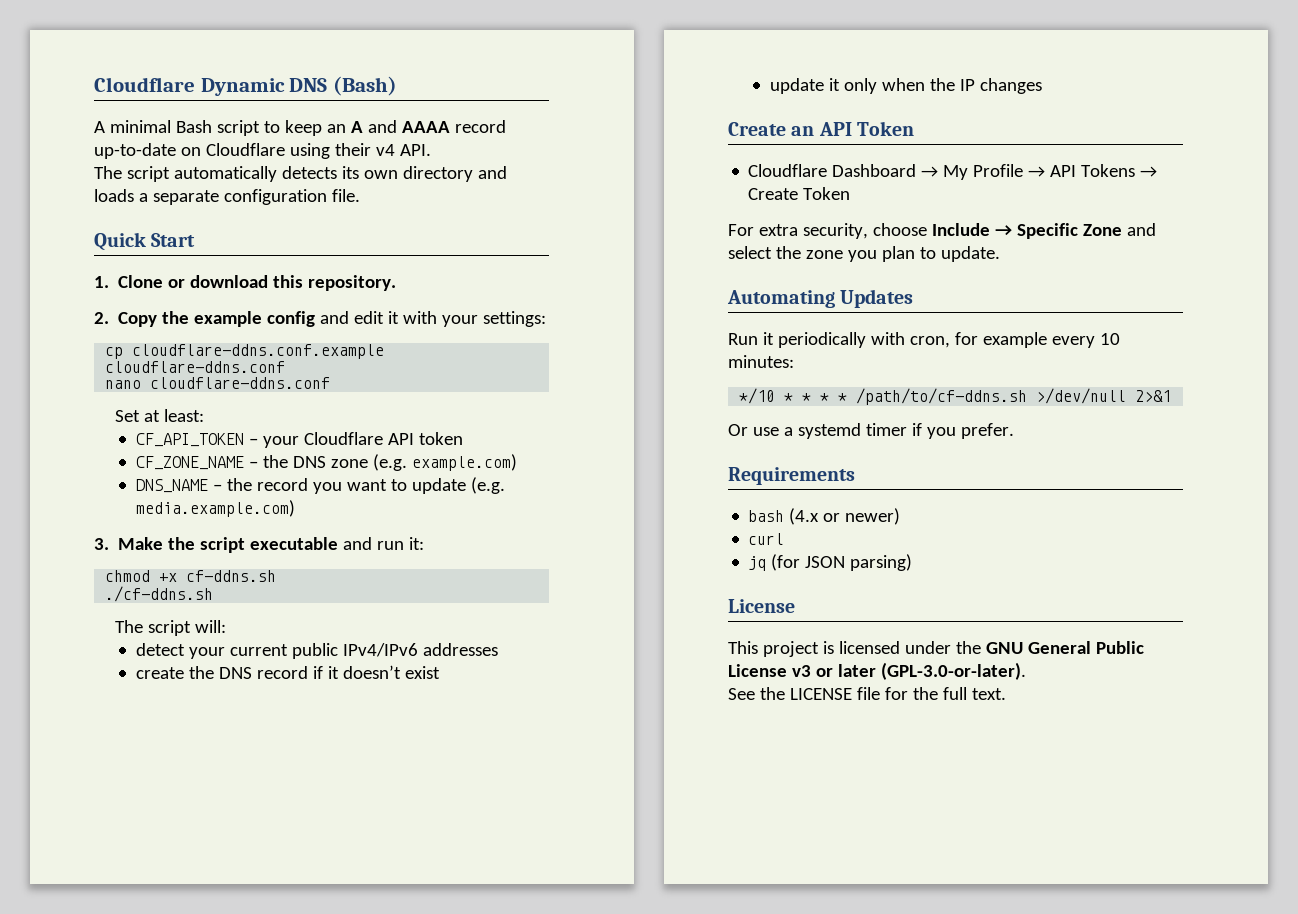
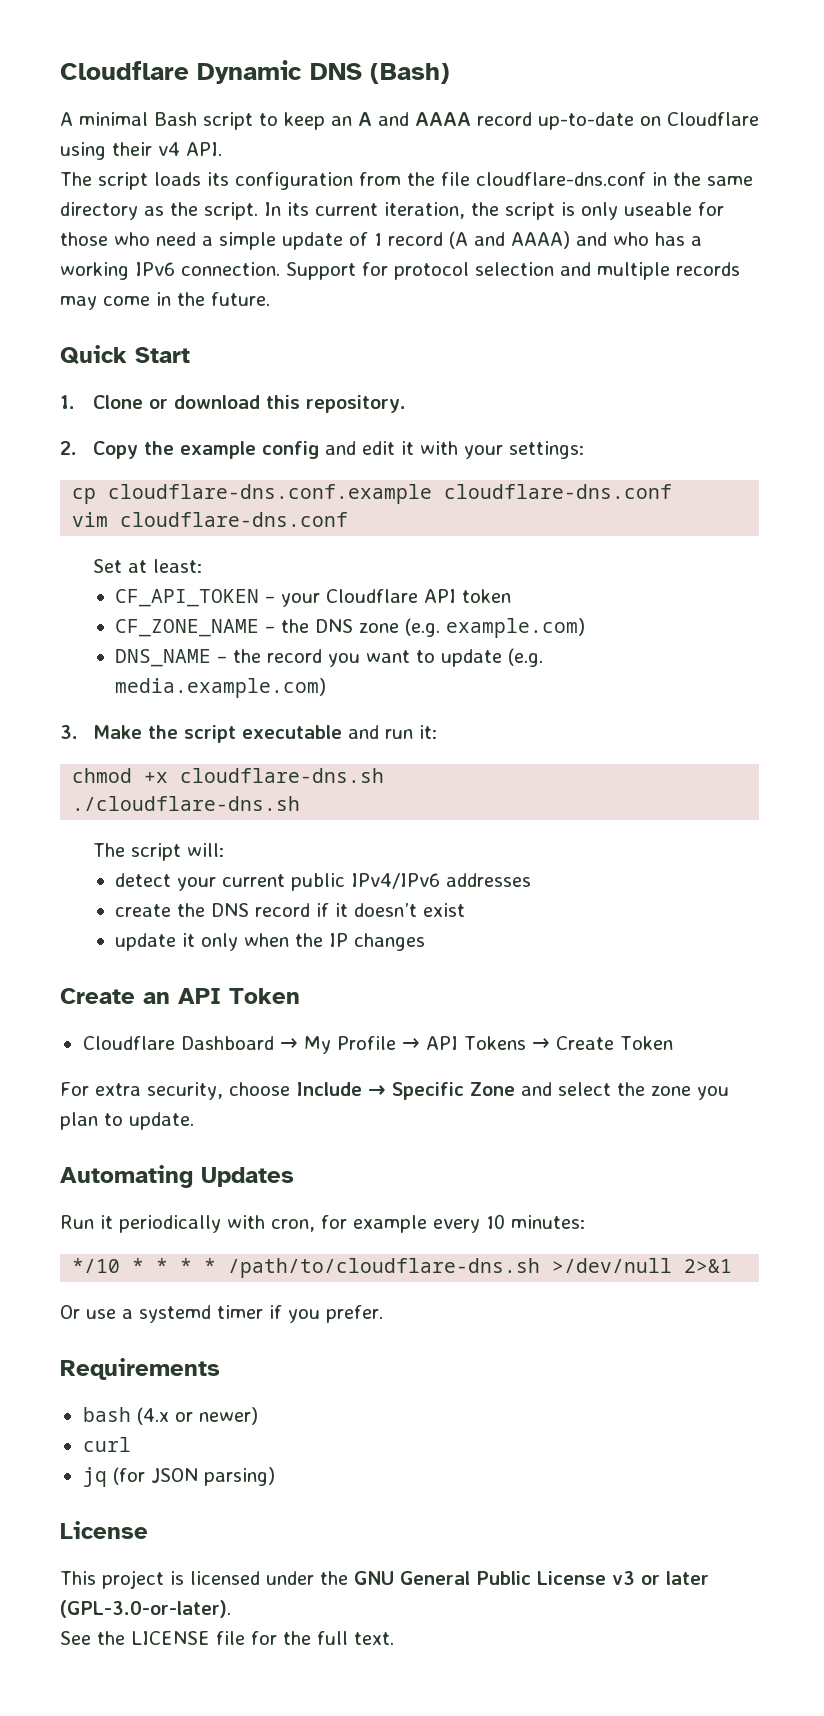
- The script automatically detects its own directory and loads a separate configuration file.
+ The script loads its configuration from the file cloudflare-dns.conf in the same directory as the script. In its current iteration, the script is only useable for those who need a simple update of 1 record (A and AAAA) and who has a working IPv6 connection. Support for protocol selection and multiple records may come in the future.
- cp cloudflare-ddns.conf.example cloudflare-ddns.conf
- nano cloudflare-ddns.conf
+ cp cloudflare-dns.conf.example cloudflare-dns.conf
+ vim cloudflare-dns.conf
- chmod +x cf-ddns.sh
- ./cf-ddns.sh
+ chmod +x cloudflare-dns.sh
+ ./cloudflare-dns.sh
- */10 * * * * /path/to/cf-ddns.sh >/dev/null 2>&1
+ */10 * * * * /path/to/cloudflare-dns.sh >/dev/null 2>&1

